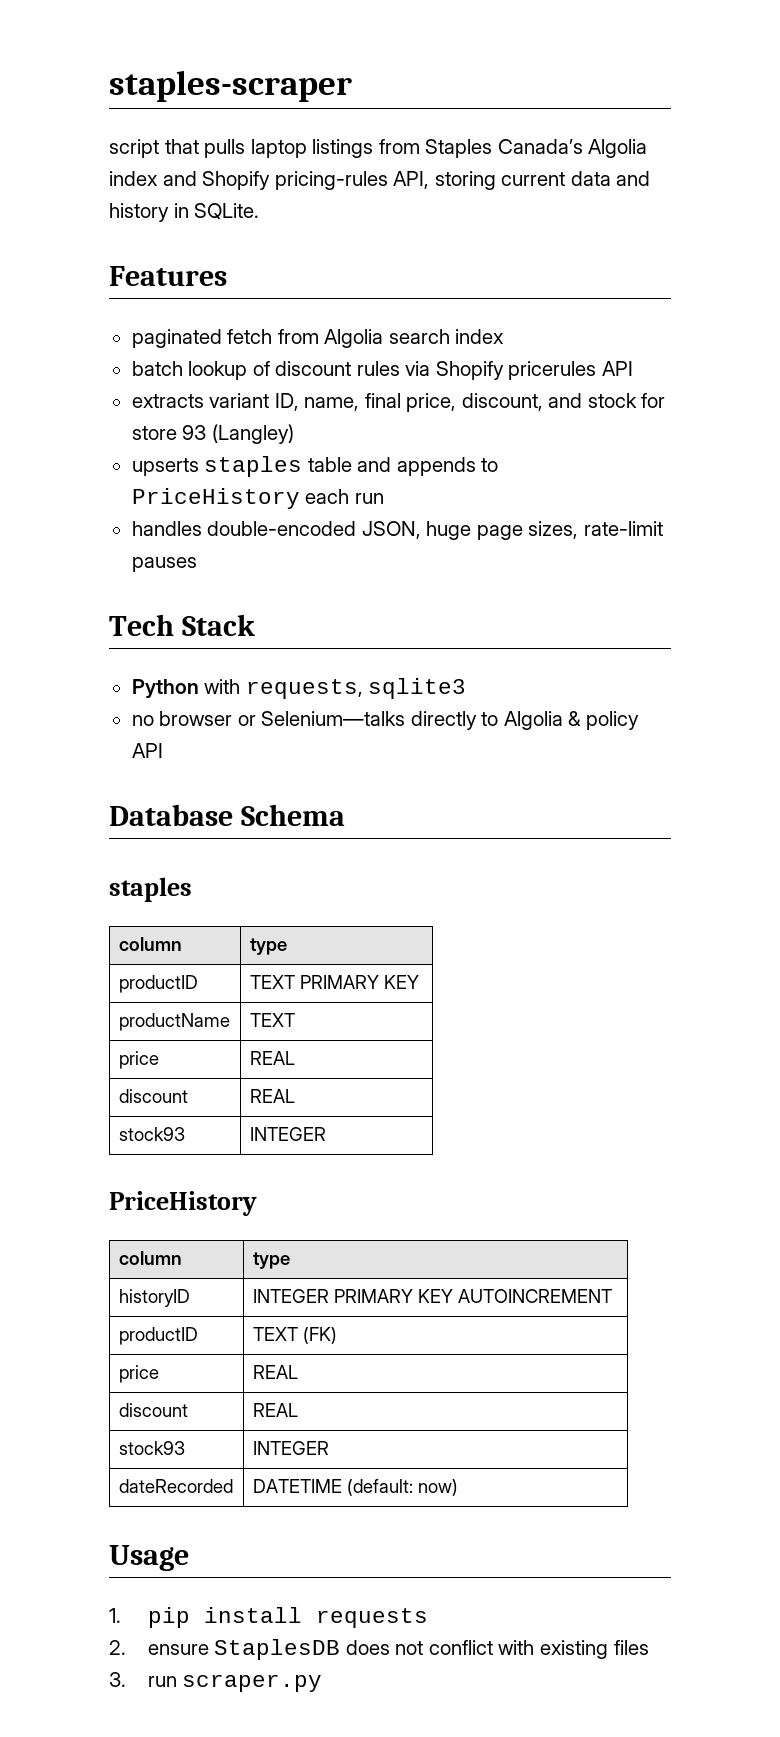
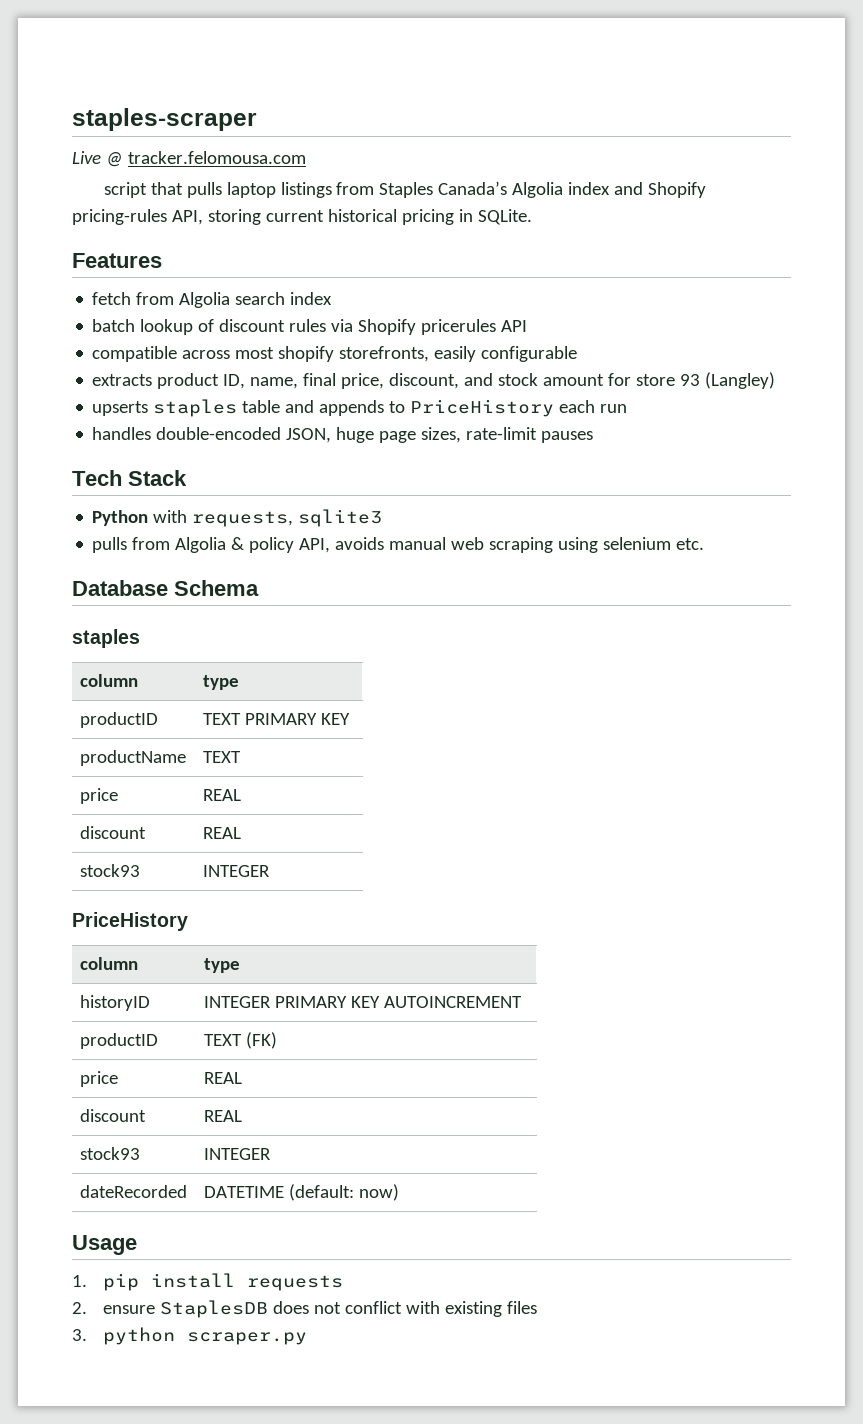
+ Live @ tracker.felomousa.com
- script that pulls laptop listings from Staples Canada’s Algolia index and Shopify pricing-rules API, storing current data and history in SQLite.
+ script that pulls laptop listings from Staples Canada’s Algolia index and Shopify pricing-rules API, storing current historical pricing in SQLite.
- paginated fetch from Algolia search index
+ fetch from Algolia search index
+ compatible across most shopify storefronts, easily configurable
- extracts variant ID, name, final price, discount, and stock for store 93 (Langley)
+ extracts product ID, name, final price, discount, and stock amount for store 93 (Langley)
- no browser or Selenium—talks directly to Algolia & policy API
+ pulls from Algolia & policy API, avoids manual web scraping using selenium etc.
- 3. run scraper.py
+ 3. python scraper.py

